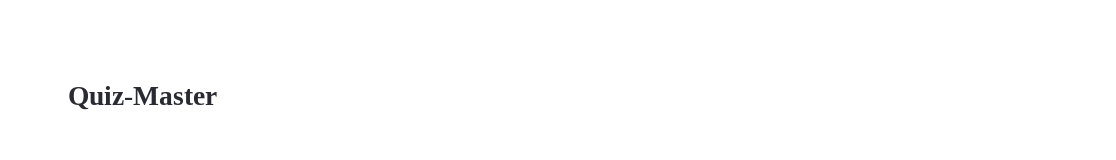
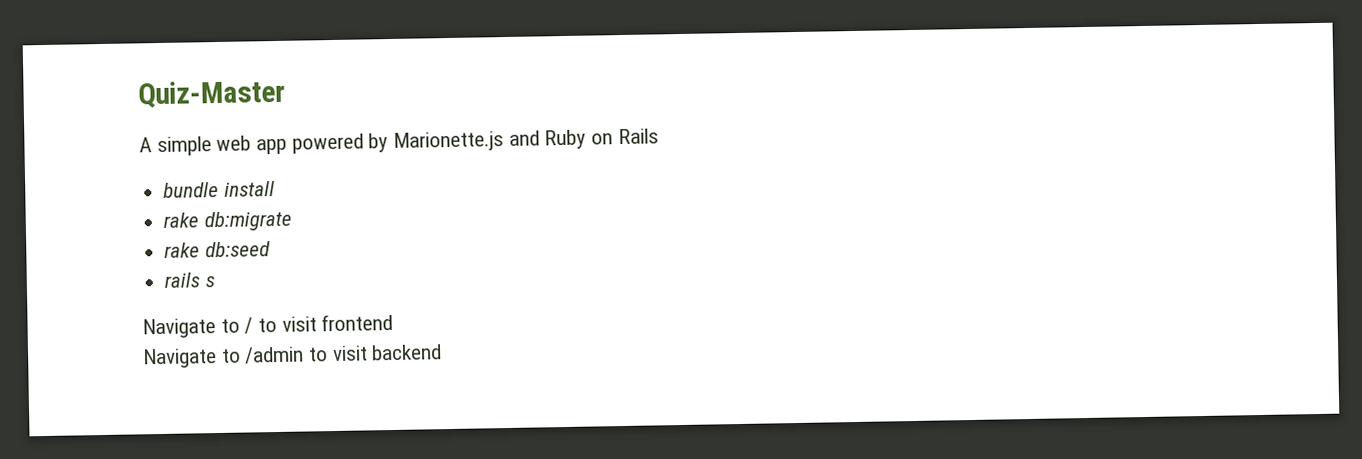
+ A simple web app powered by Marionette.js and Ruby on Rails
+ bundle install
+ rake db:migrate
+ rake db:seed
+ rails s
+ Navigate to / to visit frontend
+ Navigate to /admin to visit backend

